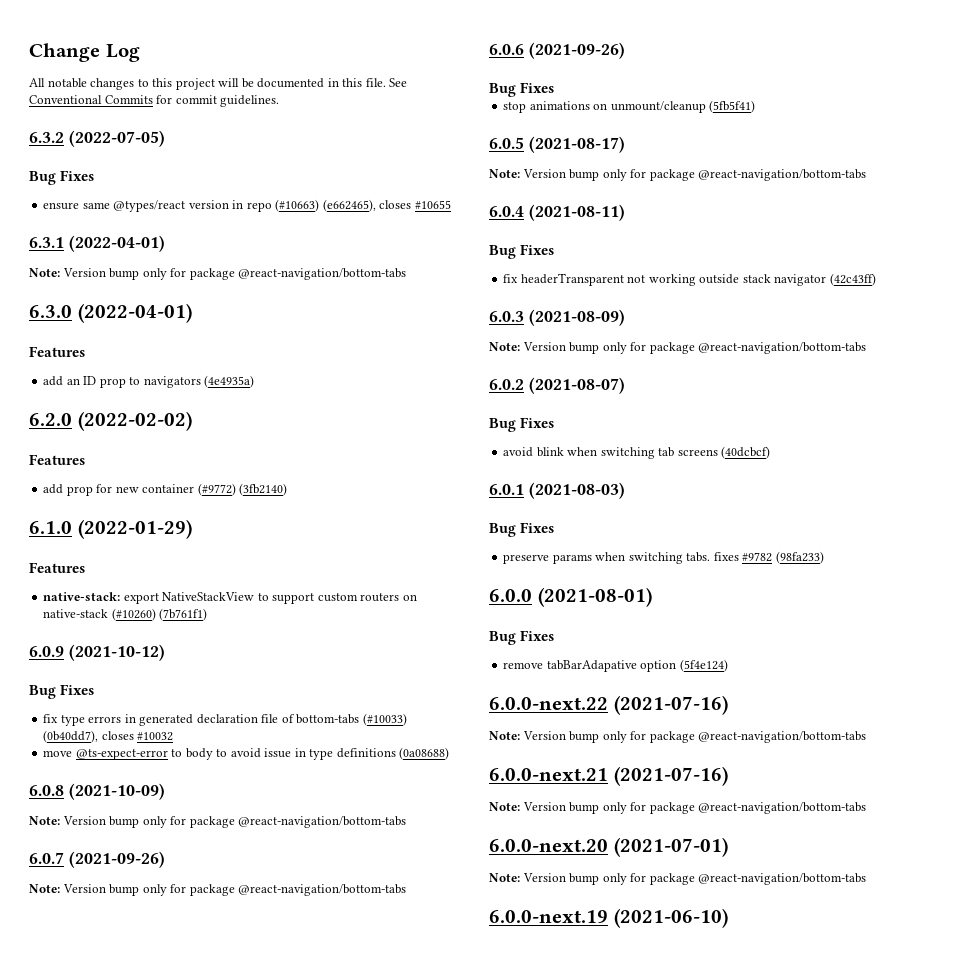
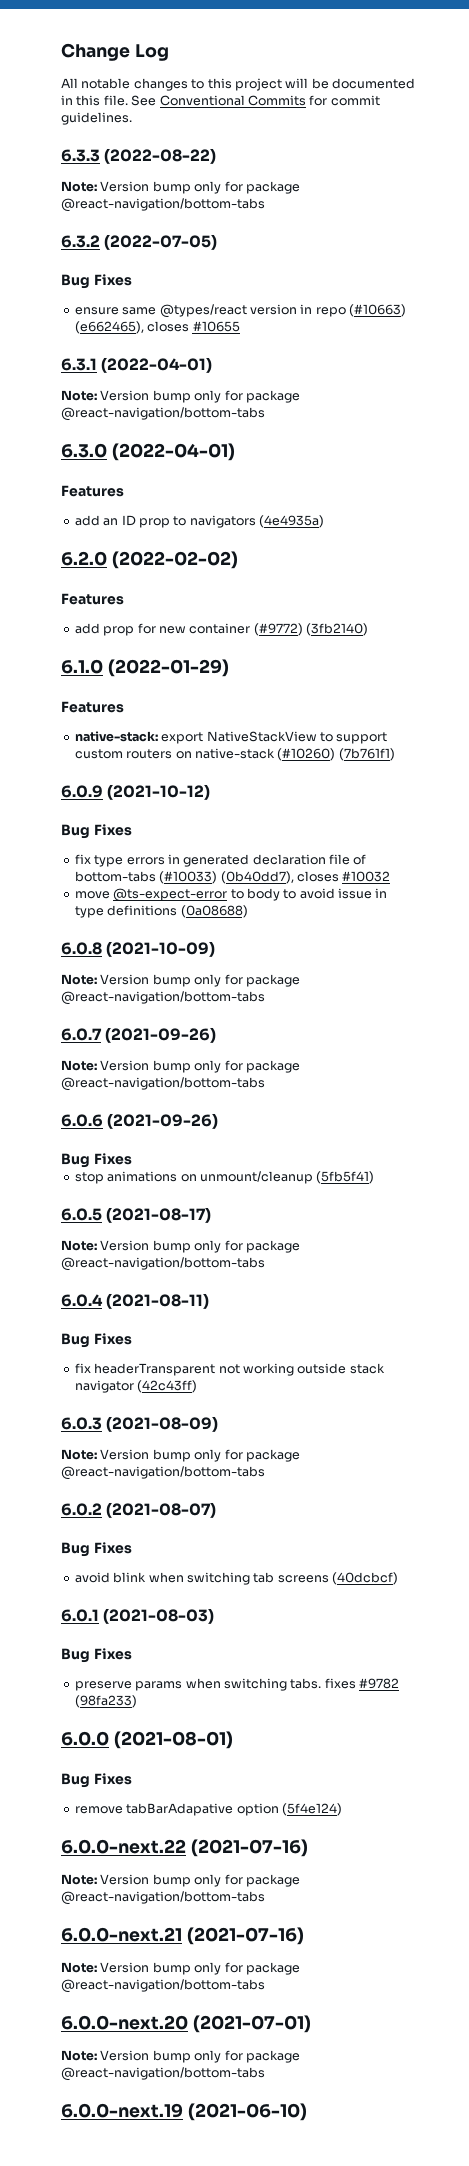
+ 6.3.3 (2022-08-22)
+ Note: Version bump only for package @react-navigation/bottom-tabs

